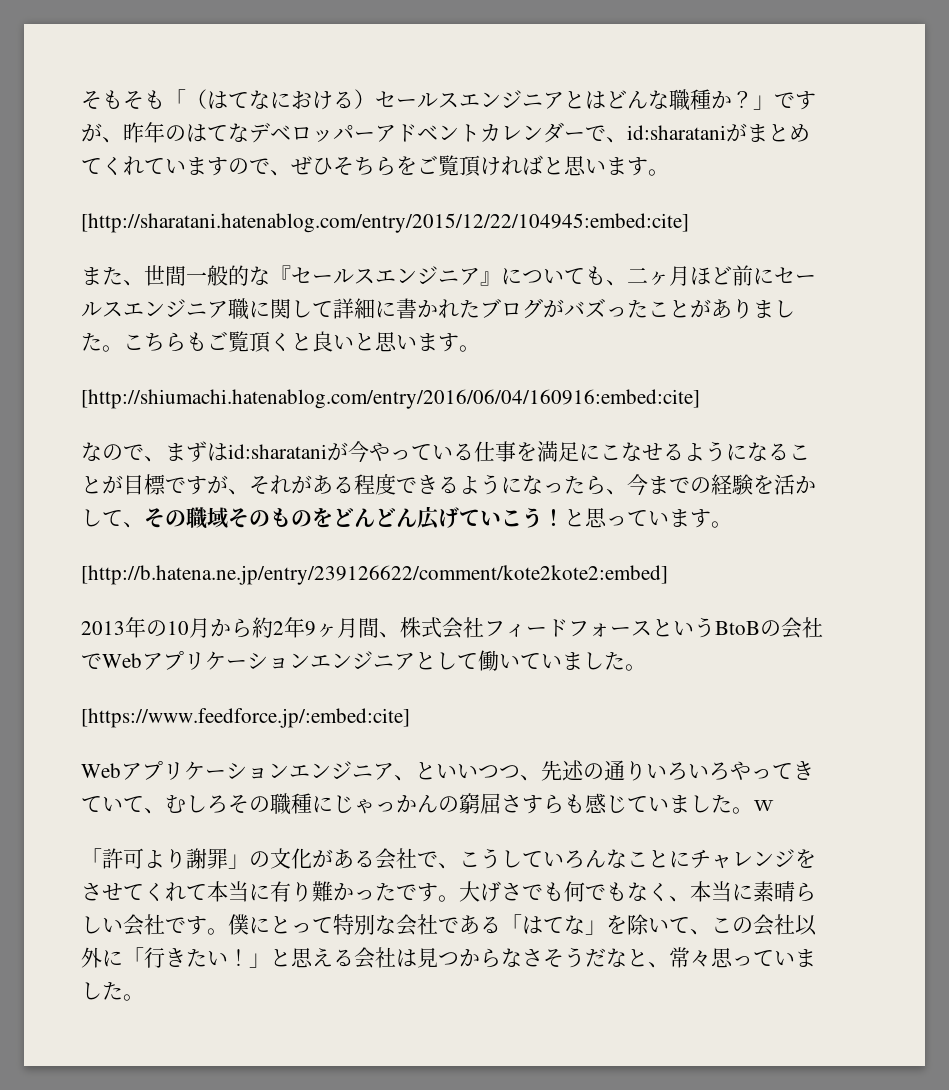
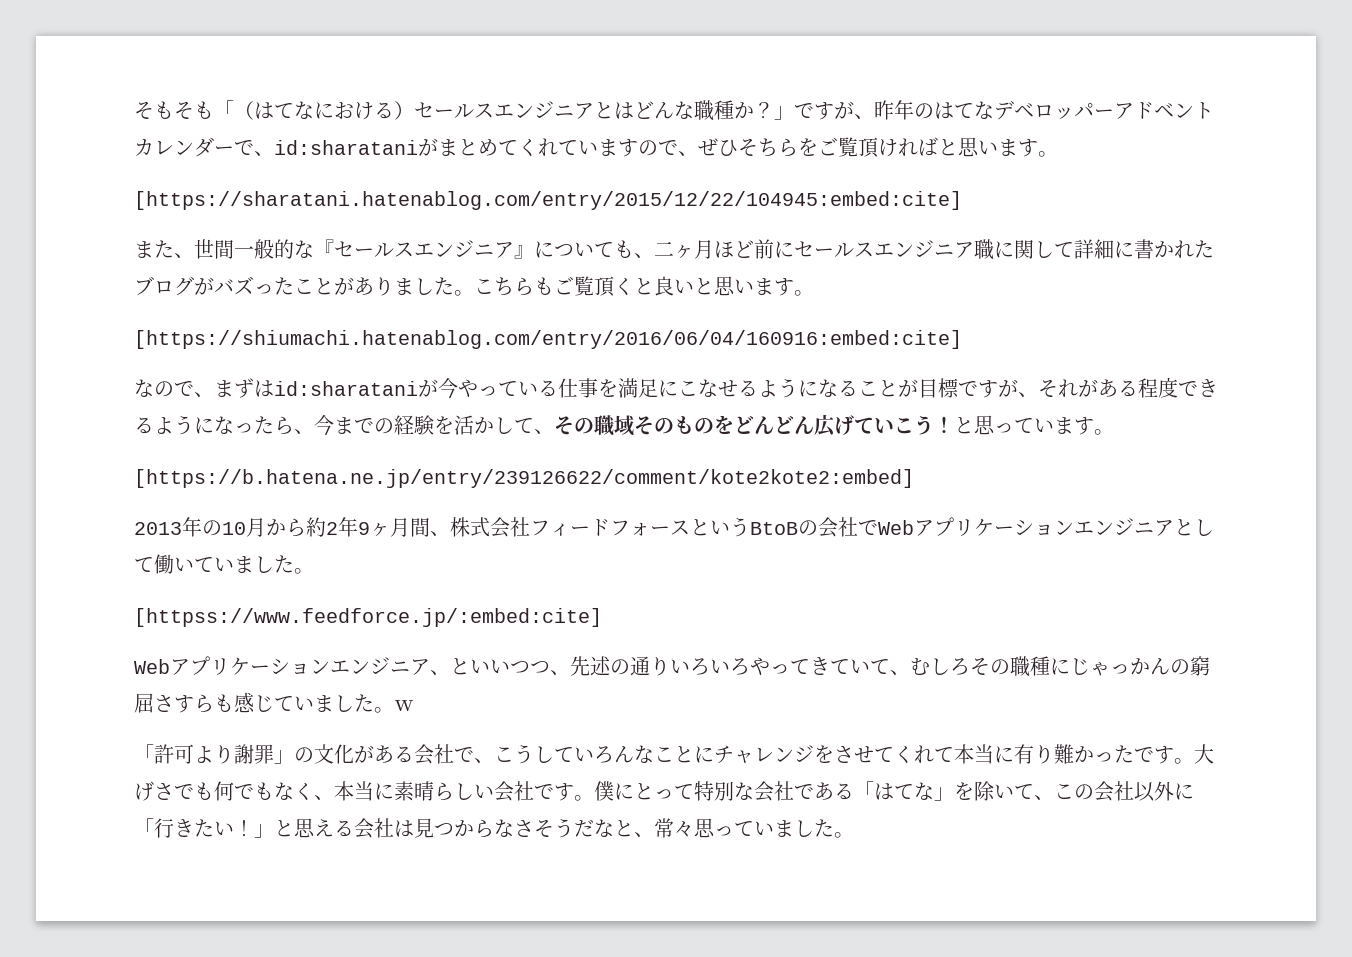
- [http://sharatani.hatenablog.com/entry/2015/12/22/104945:embed:cite]
+ [https://sharatani.hatenablog.com/entry/2015/12/22/104945:embed:cite]
- [http://shiumachi.hatenablog.com/entry/2016/06/04/160916:embed:cite]
+ [https://shiumachi.hatenablog.com/entry/2016/06/04/160916:embed:cite]
- [http://b.hatena.ne.jp/entry/239126622/comment/kote2kote2:embed]
+ [https://b.hatena.ne.jp/entry/239126622/comment/kote2kote2:embed]
- [https://www.feedforce.jp/:embed:cite]
+ [httpss://www.feedforce.jp/:embed:cite]

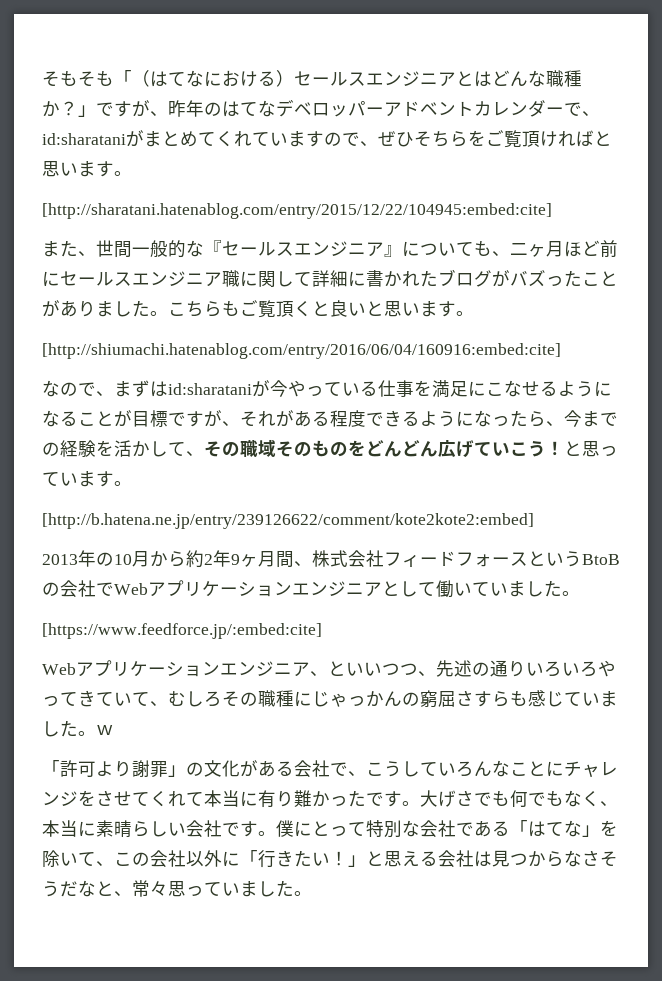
- [https://sharatani.hatenablog.com/entry/2015/12/22/104945:embed:cite]
+ [http://sharatani.hatenablog.com/entry/2015/12/22/104945:embed:cite]
- [https://shiumachi.hatenablog.com/entry/2016/06/04/160916:embed:cite]
+ [http://shiumachi.hatenablog.com/entry/2016/06/04/160916:embed:cite]
- [https://b.hatena.ne.jp/entry/239126622/comment/kote2kote2:embed]
+ [http://b.hatena.ne.jp/entry/239126622/comment/kote2kote2:embed]
- [httpss://www.feedforce.jp/:embed:cite]
+ [https://www.feedforce.jp/:embed:cite]

